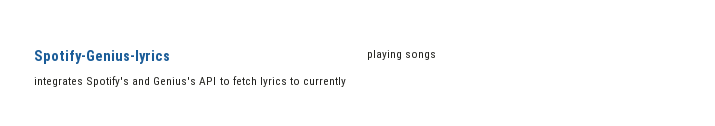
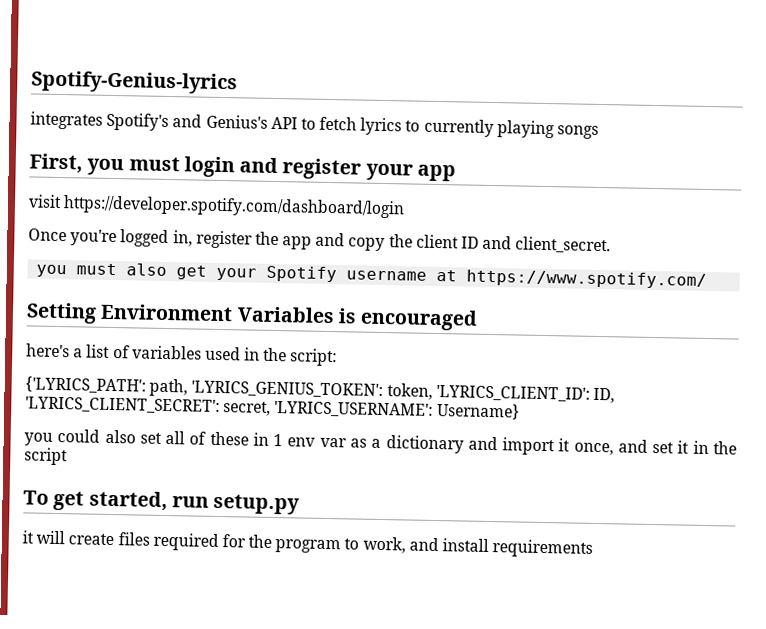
+ First, you must login and register your app
+ visit https://developer.spotify.com/dashboard/login
+ Once you're logged in, register the app and copy the client ID and client_secret.
+ you must also get your Spotify username at https://www.spotify.com/
+ Setting Environment Variables is encouraged
+ here's a list of variables used in the script:
+ {'LYRICS_PATH': path, 'LYRICS_GENIUS_TOKEN': token, 'LYRICS_CLIENT_ID': ID, 'LYRICS_CLIENT_SECRET': secret, 'LYRICS_USERNAME': Username}
+ you could also set all of these in 1 env var as a dictionary and import it once, and set it in the script
+ To get started, run setup.py
+ it will create files required for the program to work, and install requirements

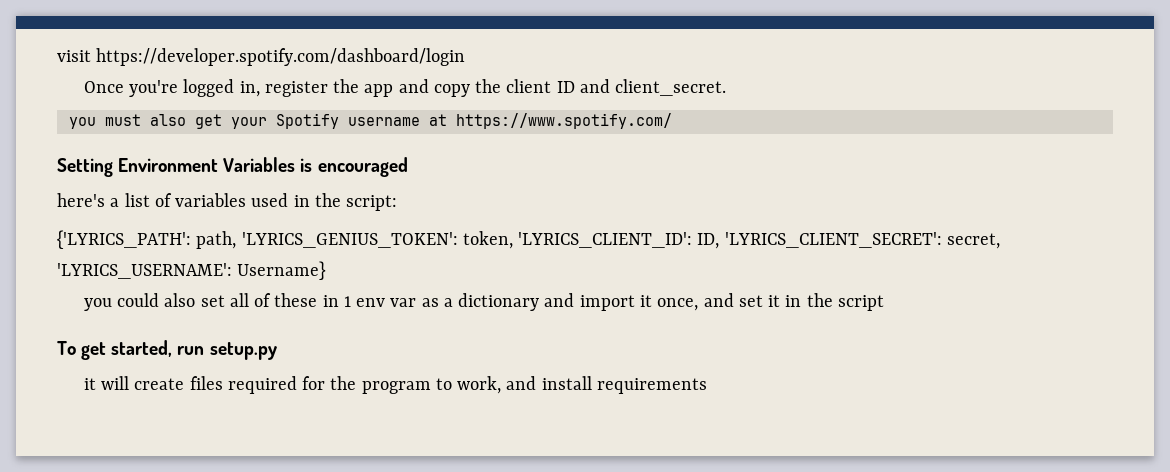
- Spotify-Genius-lyrics
- integrates Spotify's and Genius's API to fetch lyrics to currently playing songs
- First, you must login and register your app

